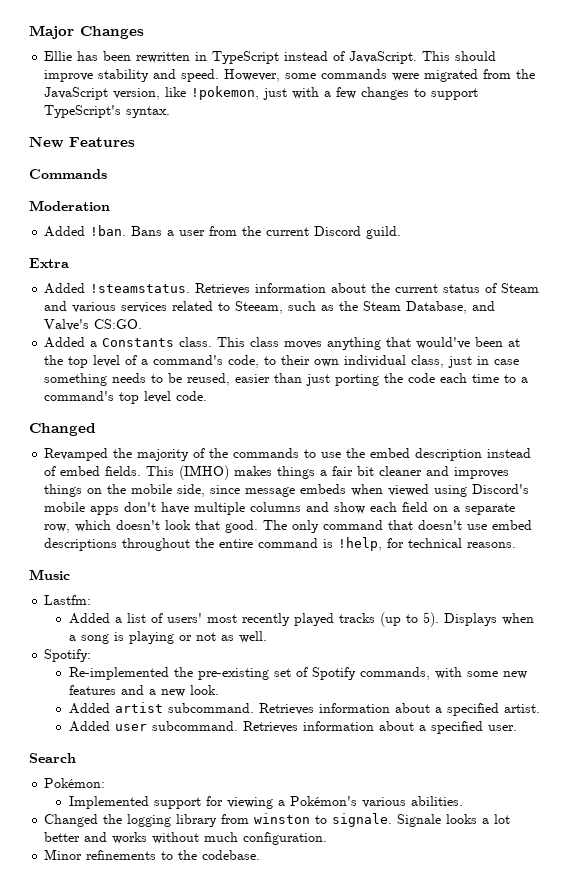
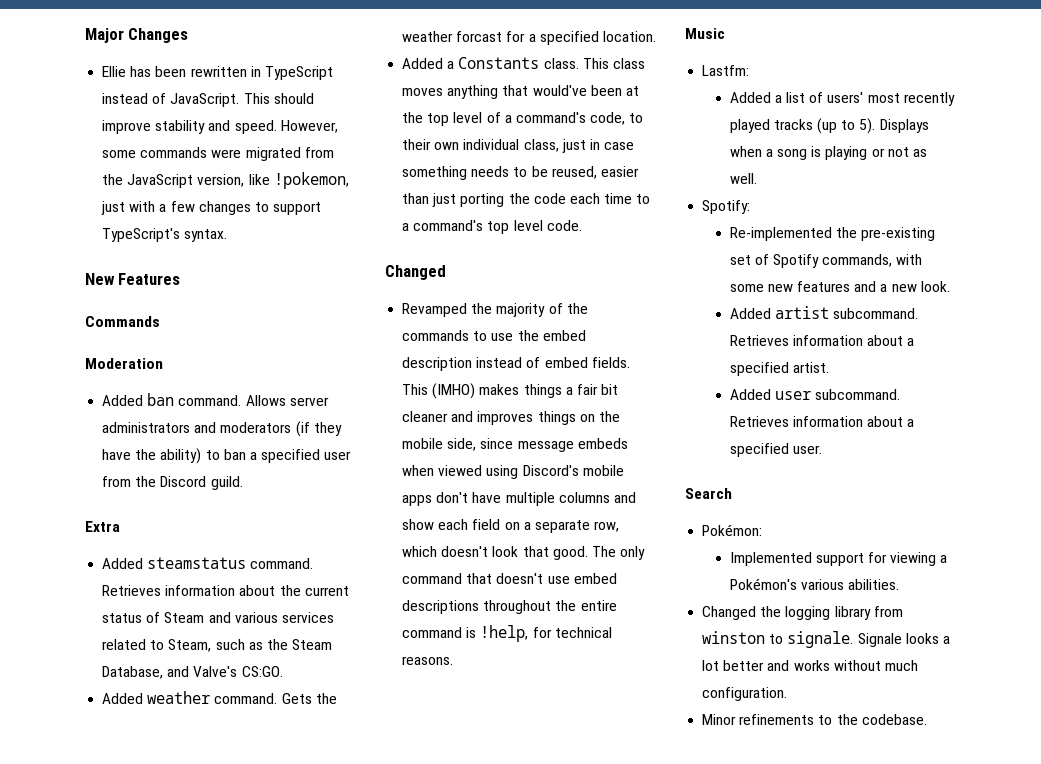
- Added !ban. Bans a user from the current Discord guild.
+ Added ban command. Allows server administrators and moderators (if they have the ability) to ban a specified user from the Discord guild.
- Added !steamstatus.
+ Added steamstatus command.
- Retrieves information about the current status of Steam and various services related to Steeam, such as the Steam Database, and Valve's CS:GO.
+ Retrieves information about the current status of Steam and various services related to Steam, such as the Steam Database, and Valve's CS:GO.
+ Added weather command. Gets the weather forcast for a specified location.

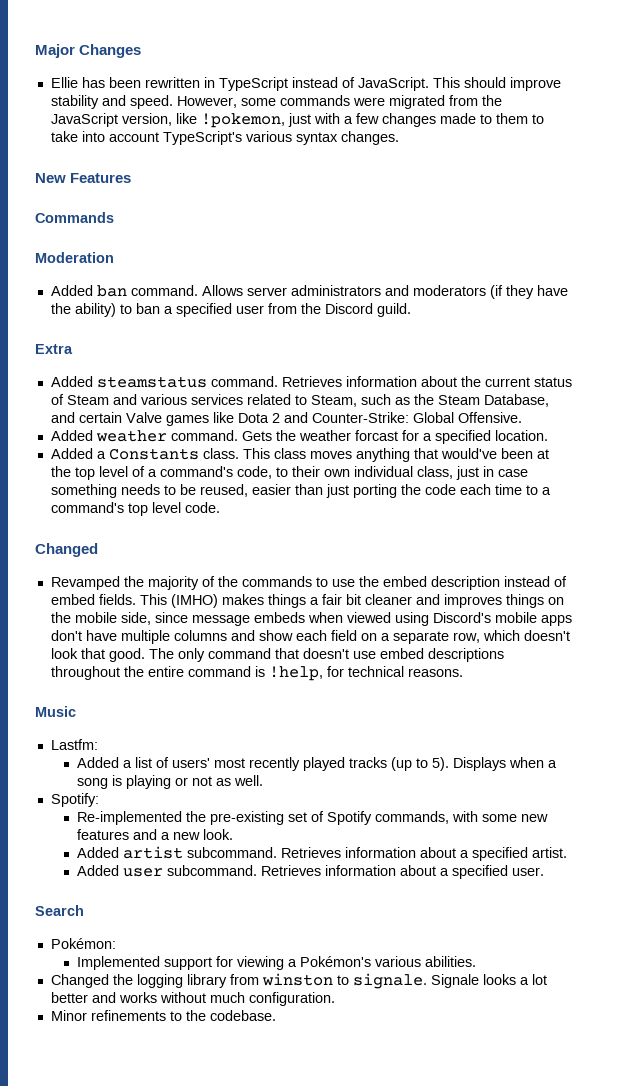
- However, some commands were migrated from the JavaScript version, like !pokemon, just with a few changes to support TypeScript's syntax.
+ However, some commands were migrated from the JavaScript version, like !pokemon, just with a few changes made to them to take into account TypeScript's various syntax changes.
- Retrieves information about the current status of Steam and various services related to Steam, such as the Steam Database, and Valve's CS:GO.
+ Retrieves information about the current status of Steam and various services related to Steam, such as the Steam Database, and certain Valve games like Dota 2 and Counter-Strike: Global Offensive.

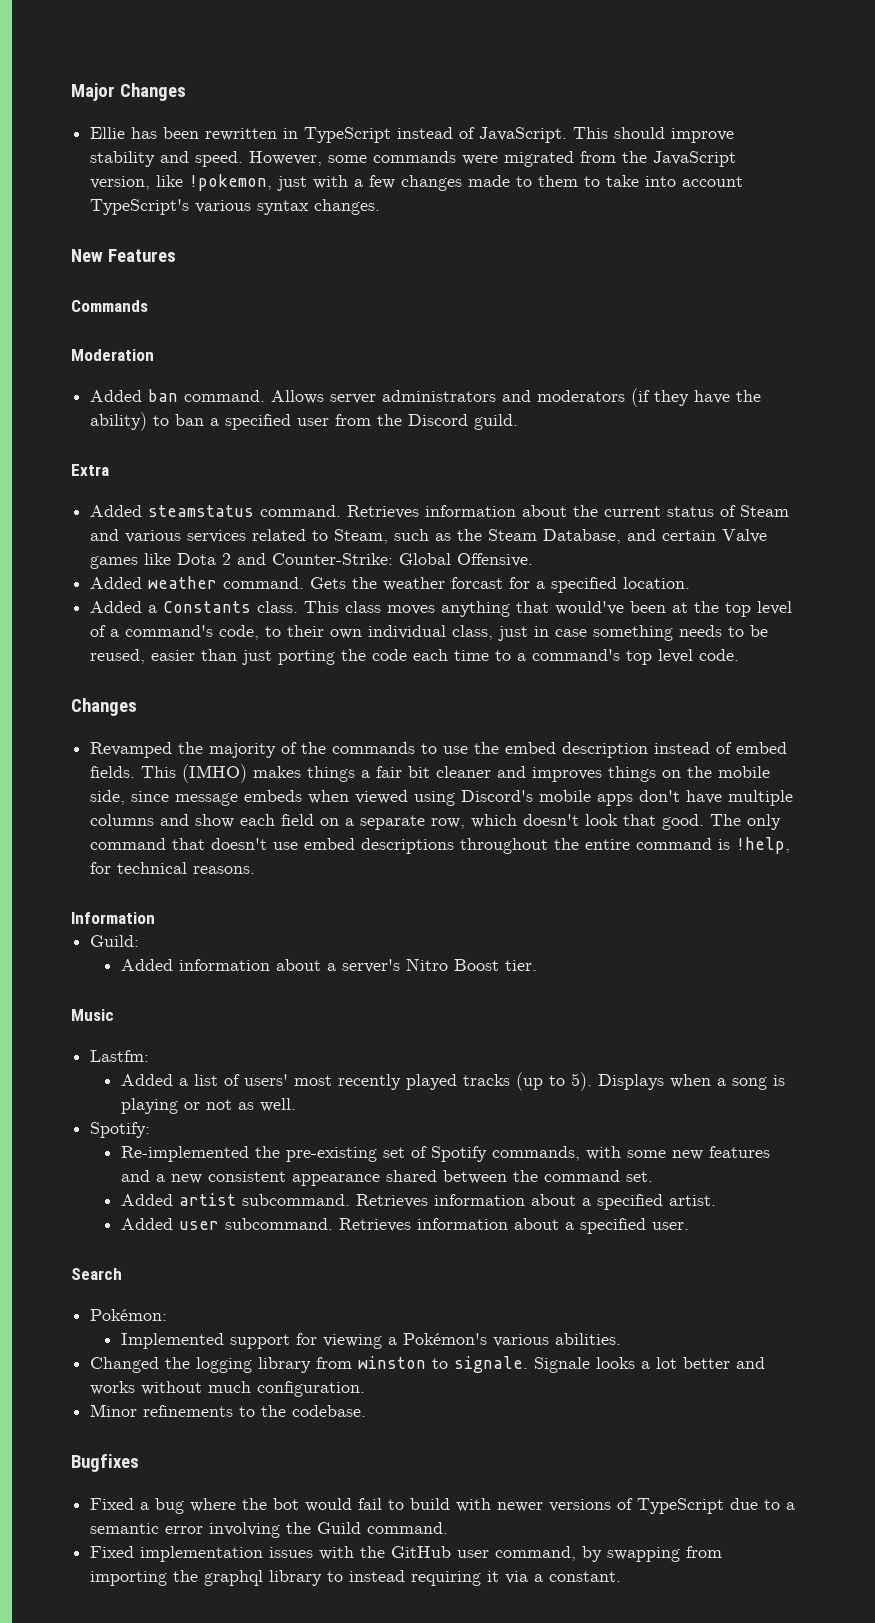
  This class moves anything that would've been at the top level of a command's code, to their own individual class, just in case something needs to be reused, easier than just porting the code each time to a command's top level code.
- Changed
+ Changes
+ Information
+ Guild:
+ Added information about a server's Nitro Boost tier.
- Re-implemented the pre-existing set of Spotify commands, with some new features and a new look.
+ Re-implemented the pre-existing set of Spotify commands, with some new features and a new consistent appearance shared between the command set.
+ Bugfixes
+ Fixed a bug where the bot would fail to build with newer versions of TypeScript due to a semantic error involving the Guild command.
+ Fixed implementation issues with the GitHub user command, by swapping from importing the graphql library to instead requiring it via a constant.

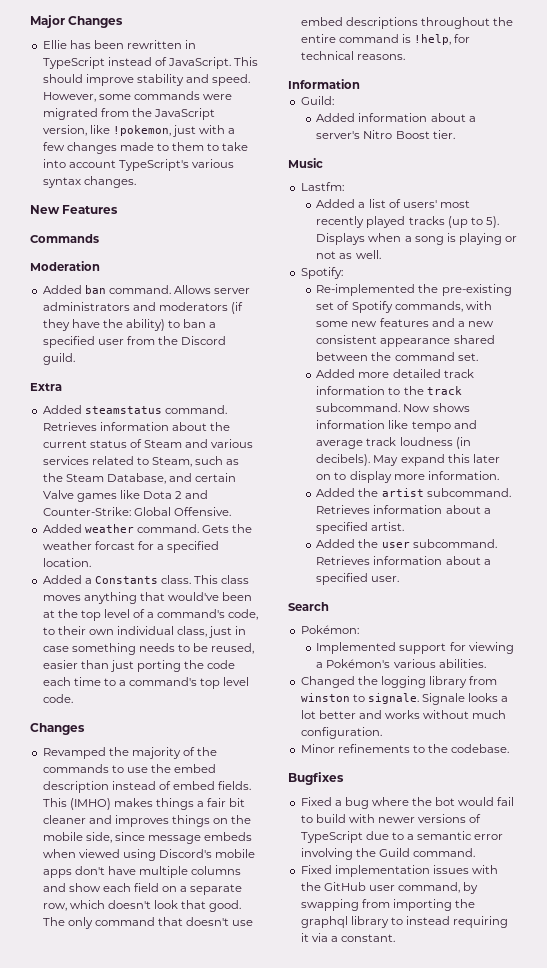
- Added artist subcommand.
+ Added more detailed track information to the track subcommand. Now shows information like tempo and average track loudness (in decibels). May expand this later on to display more information.
+ Added the artist subcommand.
- Added user subcommand.
+ Added the user subcommand.

